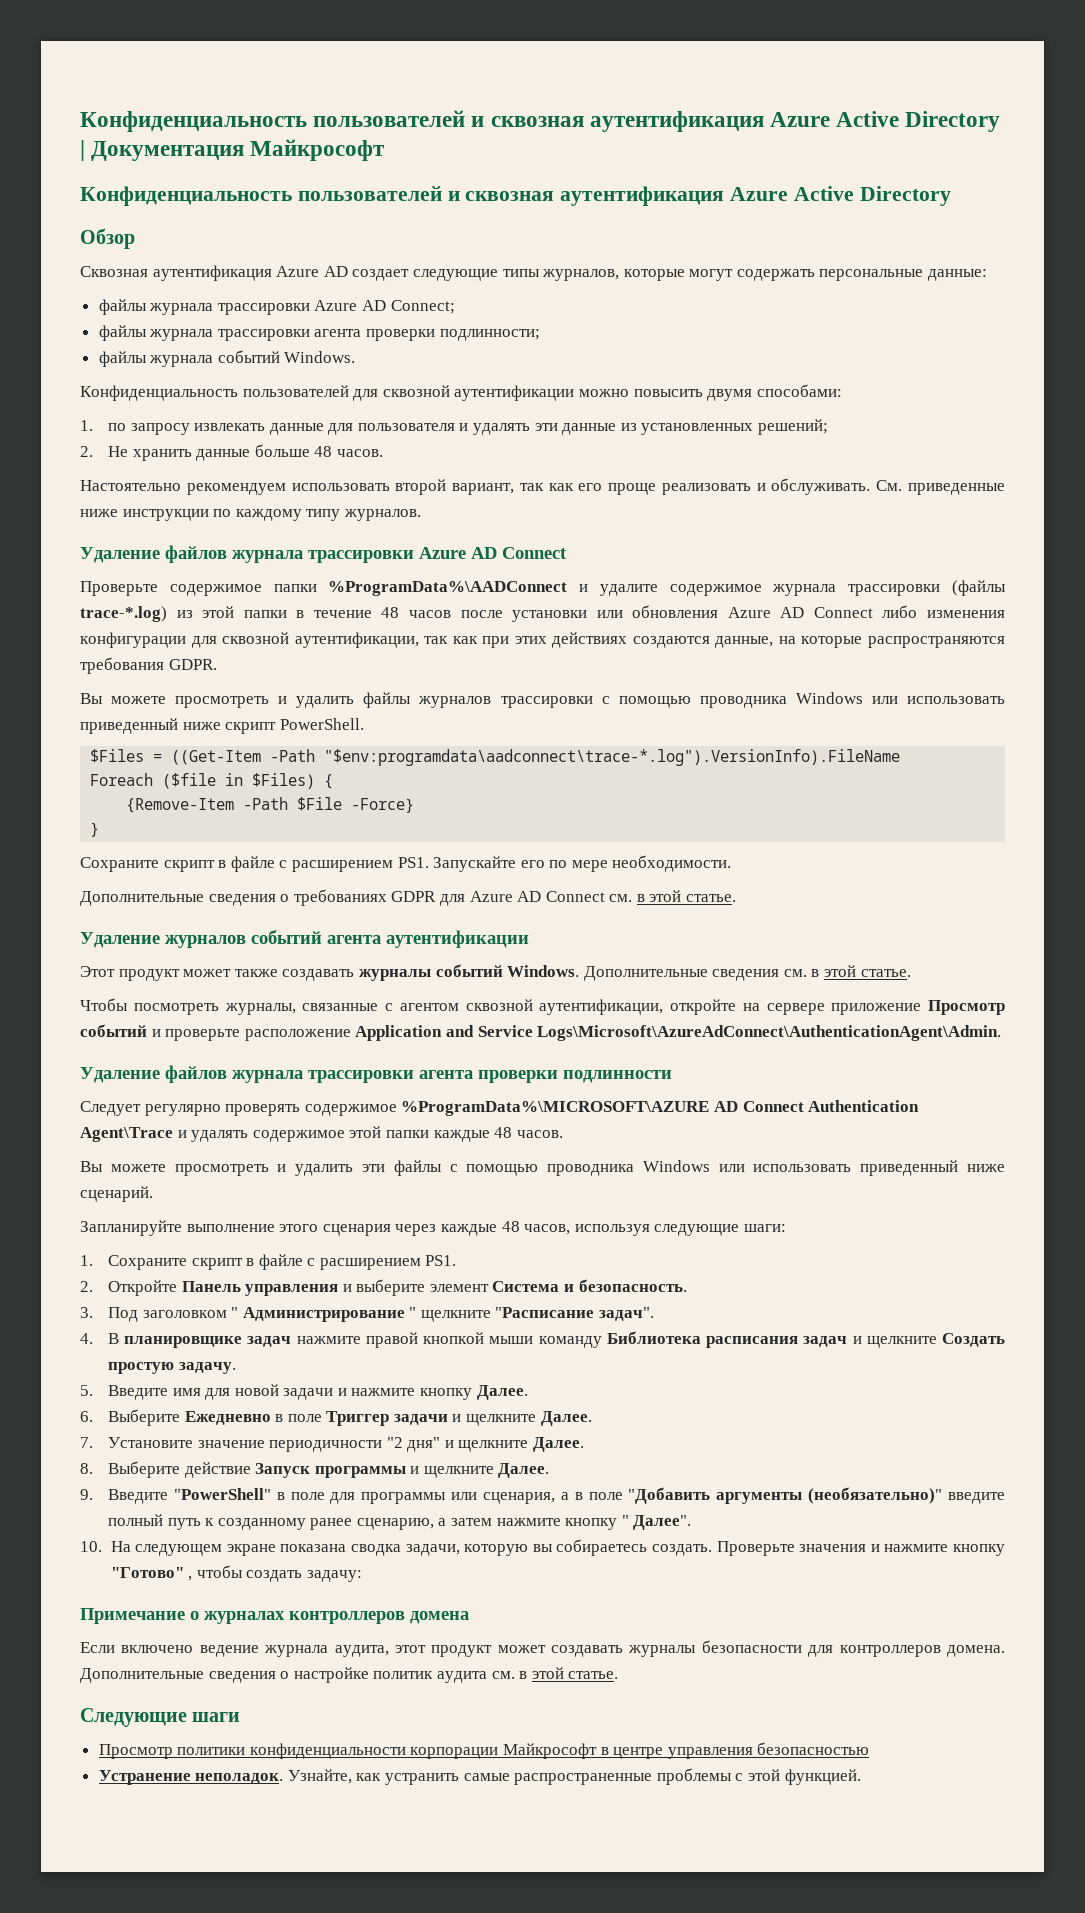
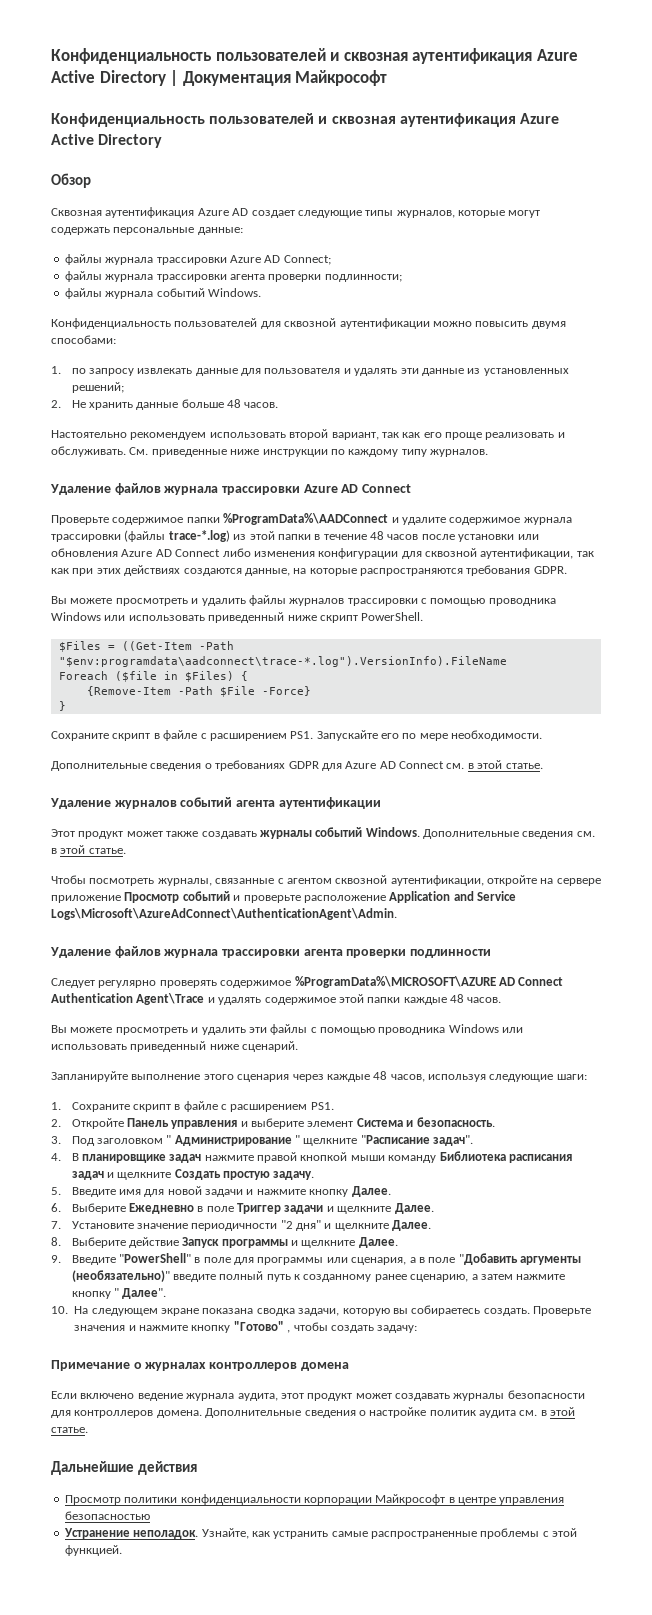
- Следующие шаги
+ Дальнейшие действия

